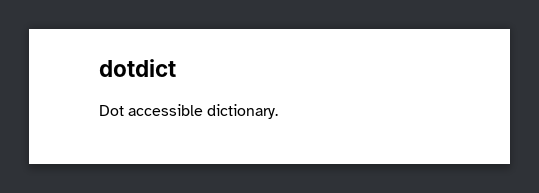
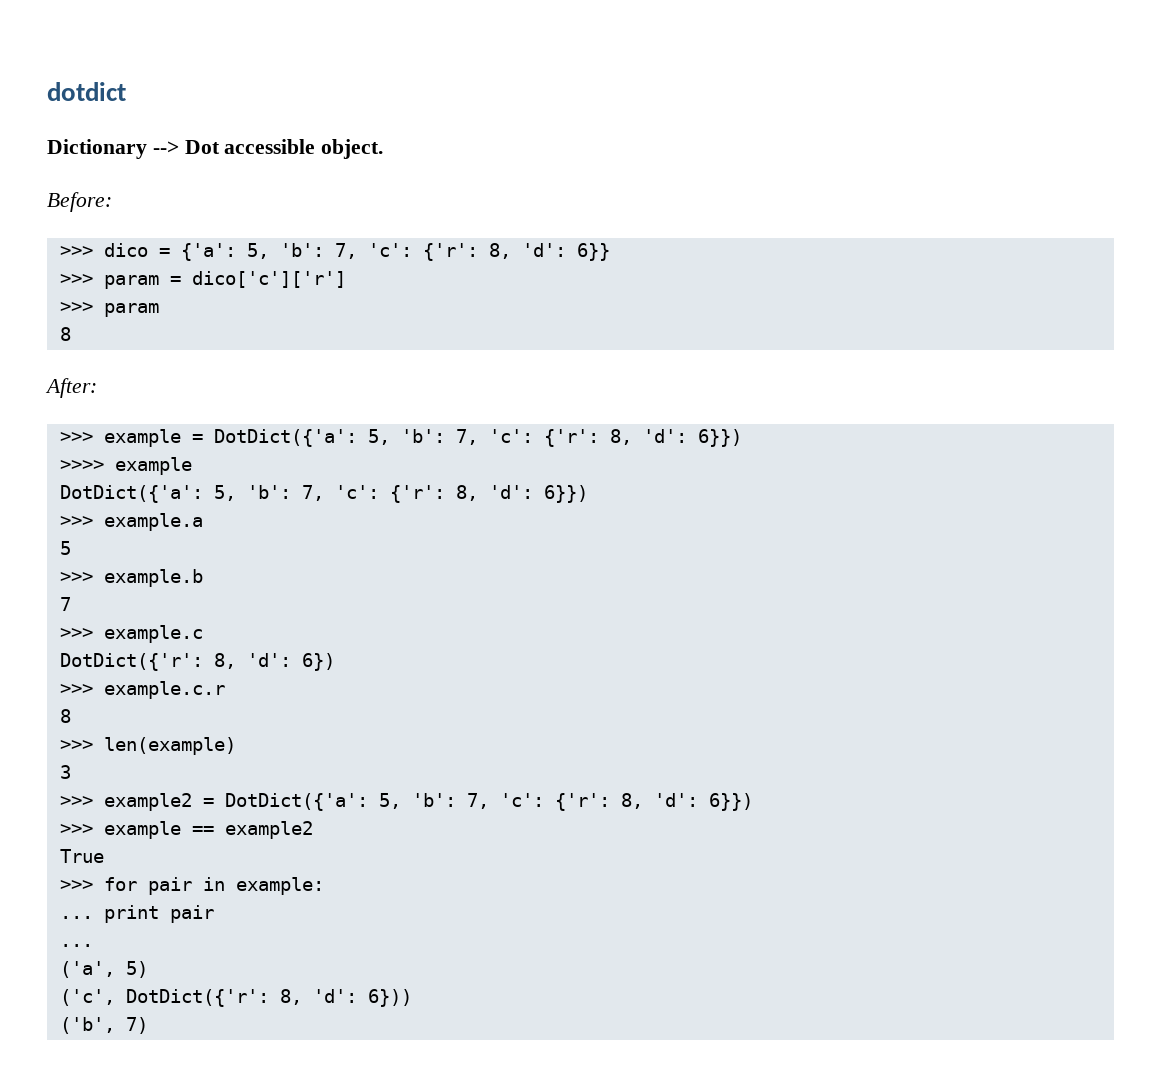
- Dot accessible dictionary.
+ Dictionary --> Dot accessible object.
+ Before:
+ >>> dico = {'a': 5, 'b': 7, 'c': {'r': 8, 'd': 6}}
+ >>> param = dico['c']['r']
+ >>> param
+ 8
+ After:
+ >>> example = DotDict({'a': 5, 'b': 7, 'c': {'r': 8, 'd': 6}})
+ >>>> example
+ DotDict({'a': 5, 'b': 7, 'c': {'r': 8, 'd': 6}})
+ >>> example.a
+ 5
+ >>> example.b
+ 7
+ >>> example.c
+ DotDict({'r': 8, 'd': 6})
+ >>> example.c.r
+ 8
+ >>> len(example)
+ 3
+ >>> example2 = DotDict({'a': 5, 'b': 7, 'c': {'r': 8, 'd': 6}})
+ >>> example == example2
+ True
+ >>> for pair in example:
+ ... print pair
+ ...
+ ('a', 5)
+ ('c', DotDict({'r': 8, 'd': 6}))
+ ('b', 7)

